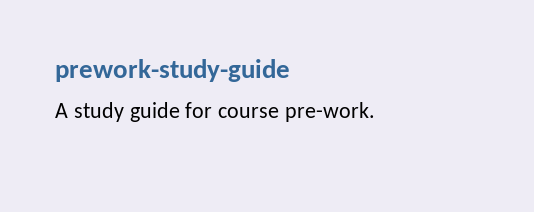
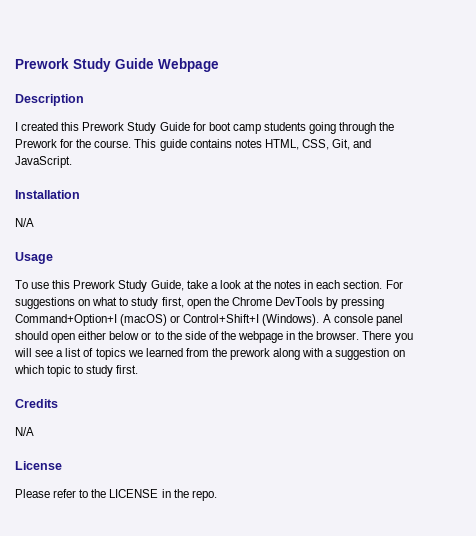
- prework-study-guide
- A study guide for course pre-work.
+ Prework Study Guide Webpage
+ Description
+ I created this Prework Study Guide for boot camp students going through the Prework for the course. This guide contains notes HTML, CSS, Git, and JavaScript.
+ Installation
+ N/A
+ Usage
+ To use this Prework Study Guide, take a look at the notes in each section. For suggestions on what to study first, open the Chrome DevTools by pressing Command+Option+I (macOS) or Control+Shift+I (Windows). A console panel should open either below or to the side of the webpage in the browser. There you will see a list of topics we learned from the prework along with a suggestion on which topic to study first.
+ Credits
+ N/A
+ License
+ Please refer to the LICENSE in the repo.

